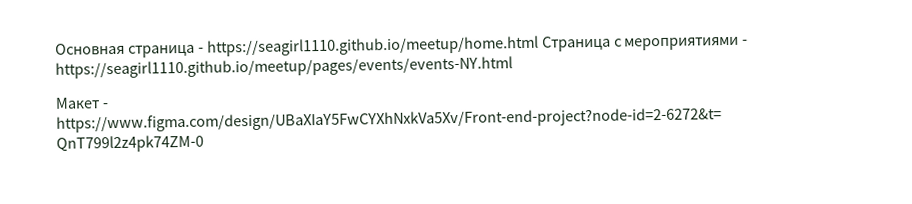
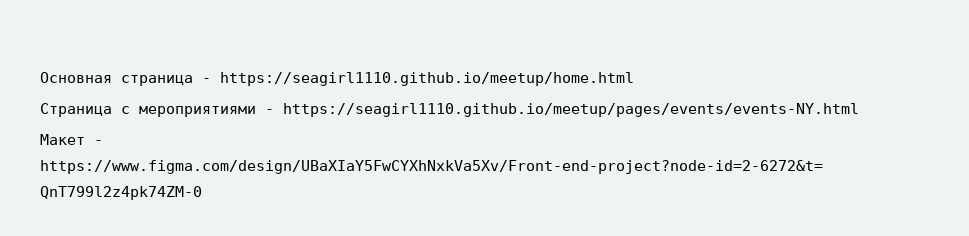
- Основная страница - https://seagirl1110.github.io/meetup/home.html Страница с мероприятиями - https://seagirl1110.github.io/meetup/pages/events/events-NY.html
+ Основная страница - https://seagirl1110.github.io/meetup/home.html
+ Страница с мероприятиями - https://seagirl1110.github.io/meetup/pages/events/events-NY.html

